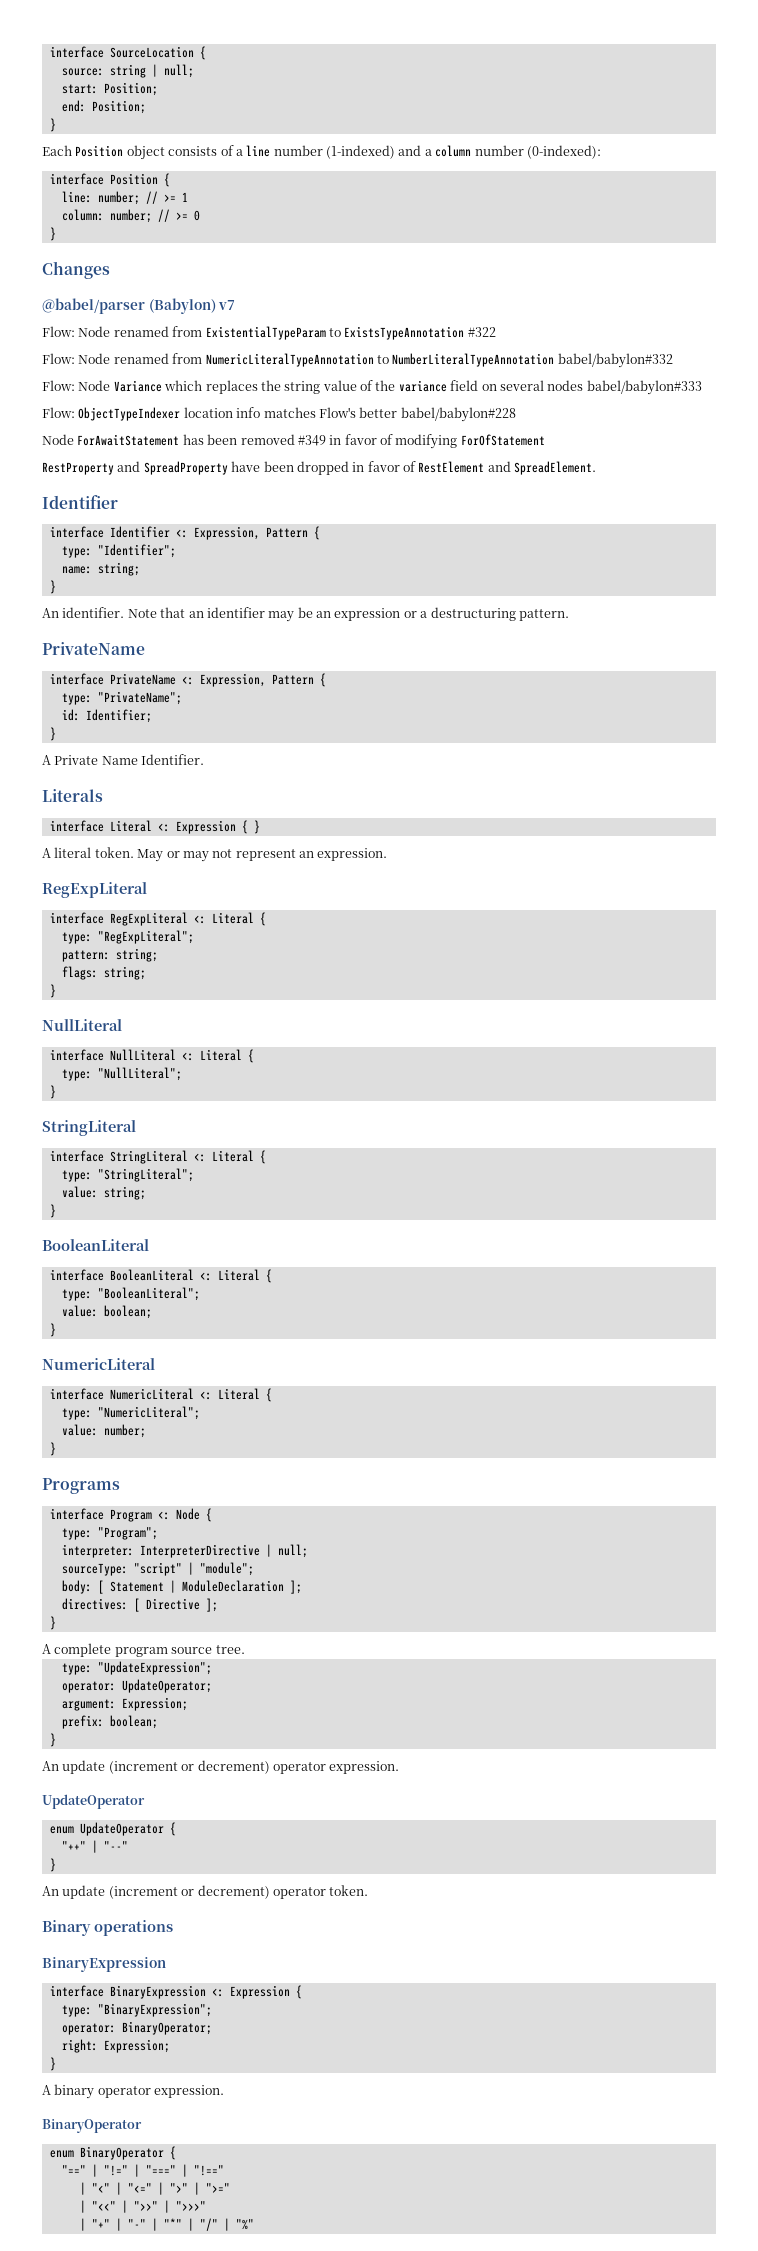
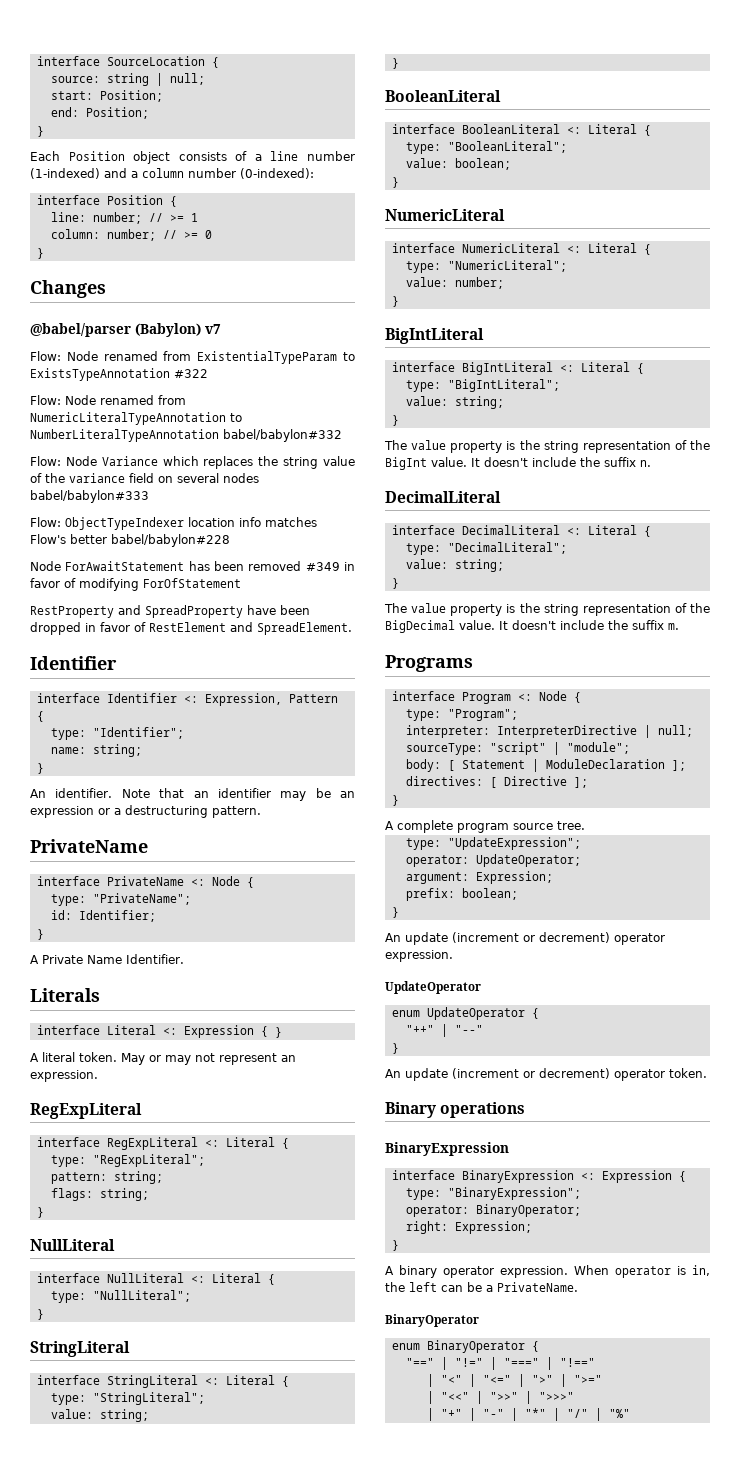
- interface PrivateName <: Expression, Pattern {
+ interface PrivateName <: Node {
  value: number;
  }
+ BigIntLiteral
+ interface BigIntLiteral <: Literal {
+ type: "BigIntLiteral";
+ value: string;
+ }
+ The value property is the string representation of the BigInt value. It doesn't include the suffix n.
+ DecimalLiteral
+ interface DecimalLiteral <: Literal {
+ type: "DecimalLiteral";
+ value: string;
+ }
+ The value property is the string representation of the BigDecimal value. It doesn't include the suffix m.
+ When operator is in, the left can be a PrivateName.

